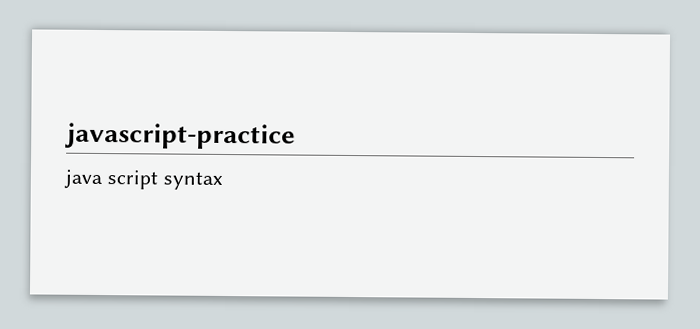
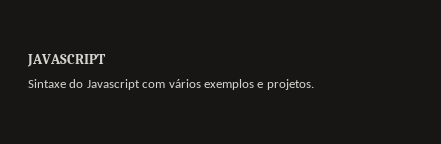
- javascript-practice
- java script syntax
+ JAVASCRIPT
+ Sintaxe do Javascript com vários exemplos e projetos.

